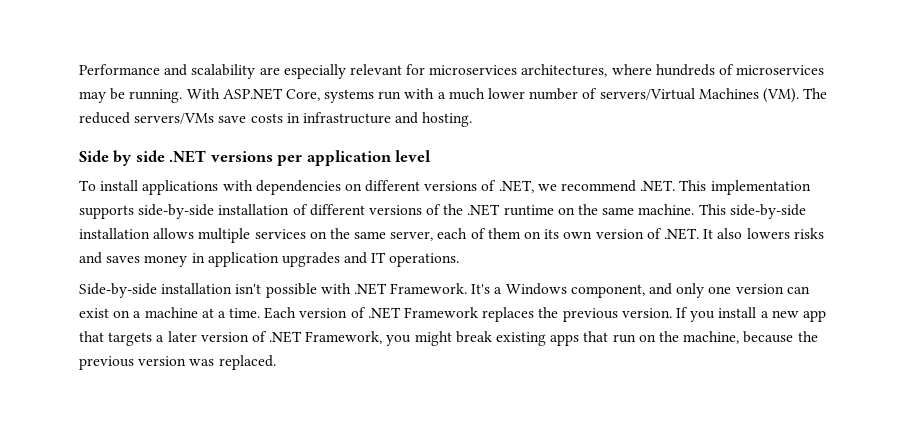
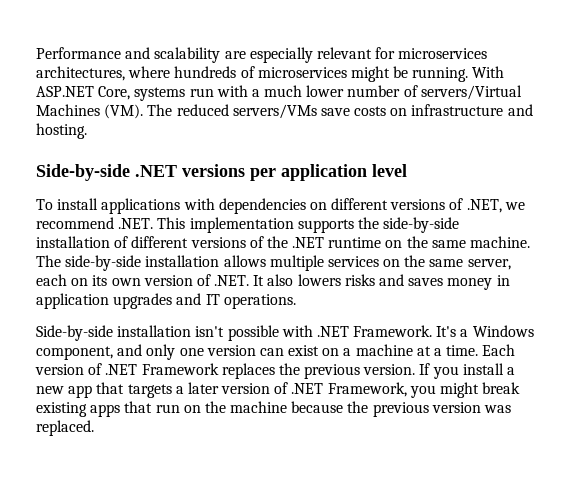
- Performance and scalability are especially relevant for microservices architectures, where hundreds of microservices may be running.
+ Performance and scalability are especially relevant for microservices architectures, where hundreds of microservices might be running.
- With ASP.NET Core, systems run with a much lower number of servers/Virtual Machines (VM). The reduced servers/VMs save costs in infrastructure and hosting.
+ With ASP.NET Core, systems run with a much lower number of servers/Virtual Machines (VM). The reduced servers/VMs save costs on infrastructure and hosting.
- Side by side .NET versions per application level
+ Side-by-side .NET versions per application level
- To install applications with dependencies on different versions of .NET, we recommend .NET. This implementation supports side-by-side installation of different versions of the .NET runtime on the same machine.
+ To install applications with dependencies on different versions of .NET, we recommend .NET. This implementation supports the side-by-side installation of different versions of the .NET runtime on the same machine.
- This side-by-side installation allows multiple services on the same server, each of them on its own version of .NET. It also lowers risks and saves money in application upgrades and IT operations.
+ The side-by-side installation allows multiple services on the same server, each on its own version of .NET. It also lowers risks and saves money in application upgrades and IT operations.
- If you install a new app that targets a later version of .NET Framework, you might break existing apps that run on the machine, because the previous version was replaced.
+ If you install a new app that targets a later version of .NET Framework, you might break existing apps that run on the machine because the previous version was replaced.

